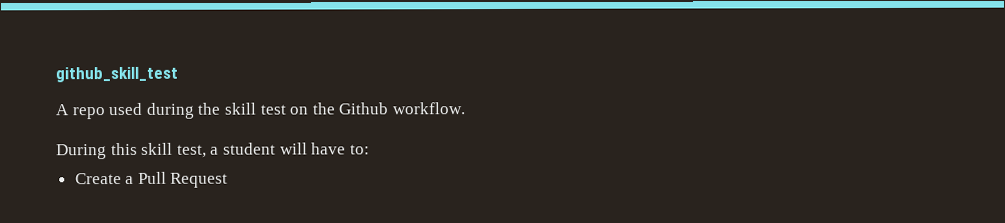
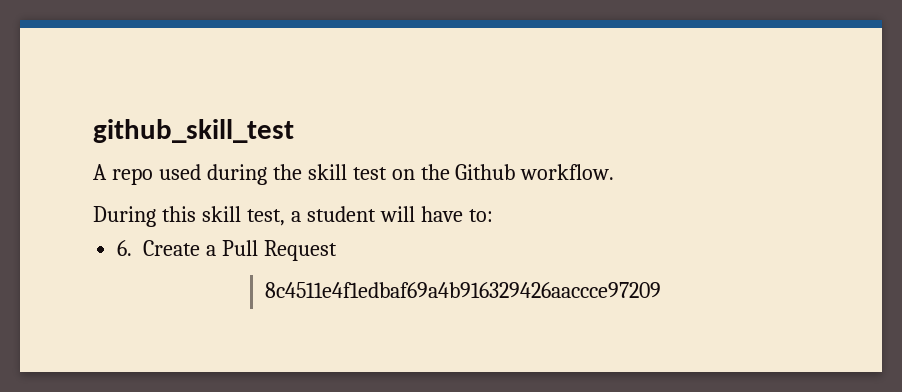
- Create a Pull Request
+ 6. Create a Pull Request
+ 8c4511e4f1edbaf69a4b916329426aaccce97209

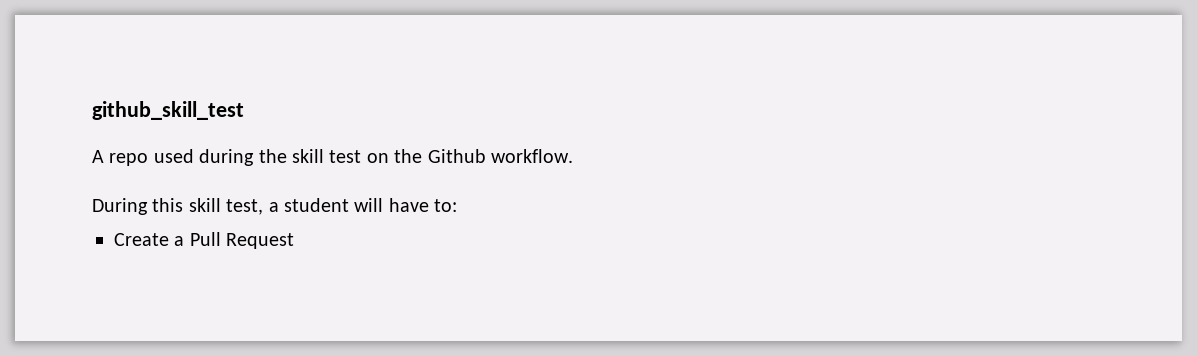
- 6. Create a Pull Request
+ Create a Pull Request
- 8c4511e4f1edbaf69a4b916329426aaccce97209

